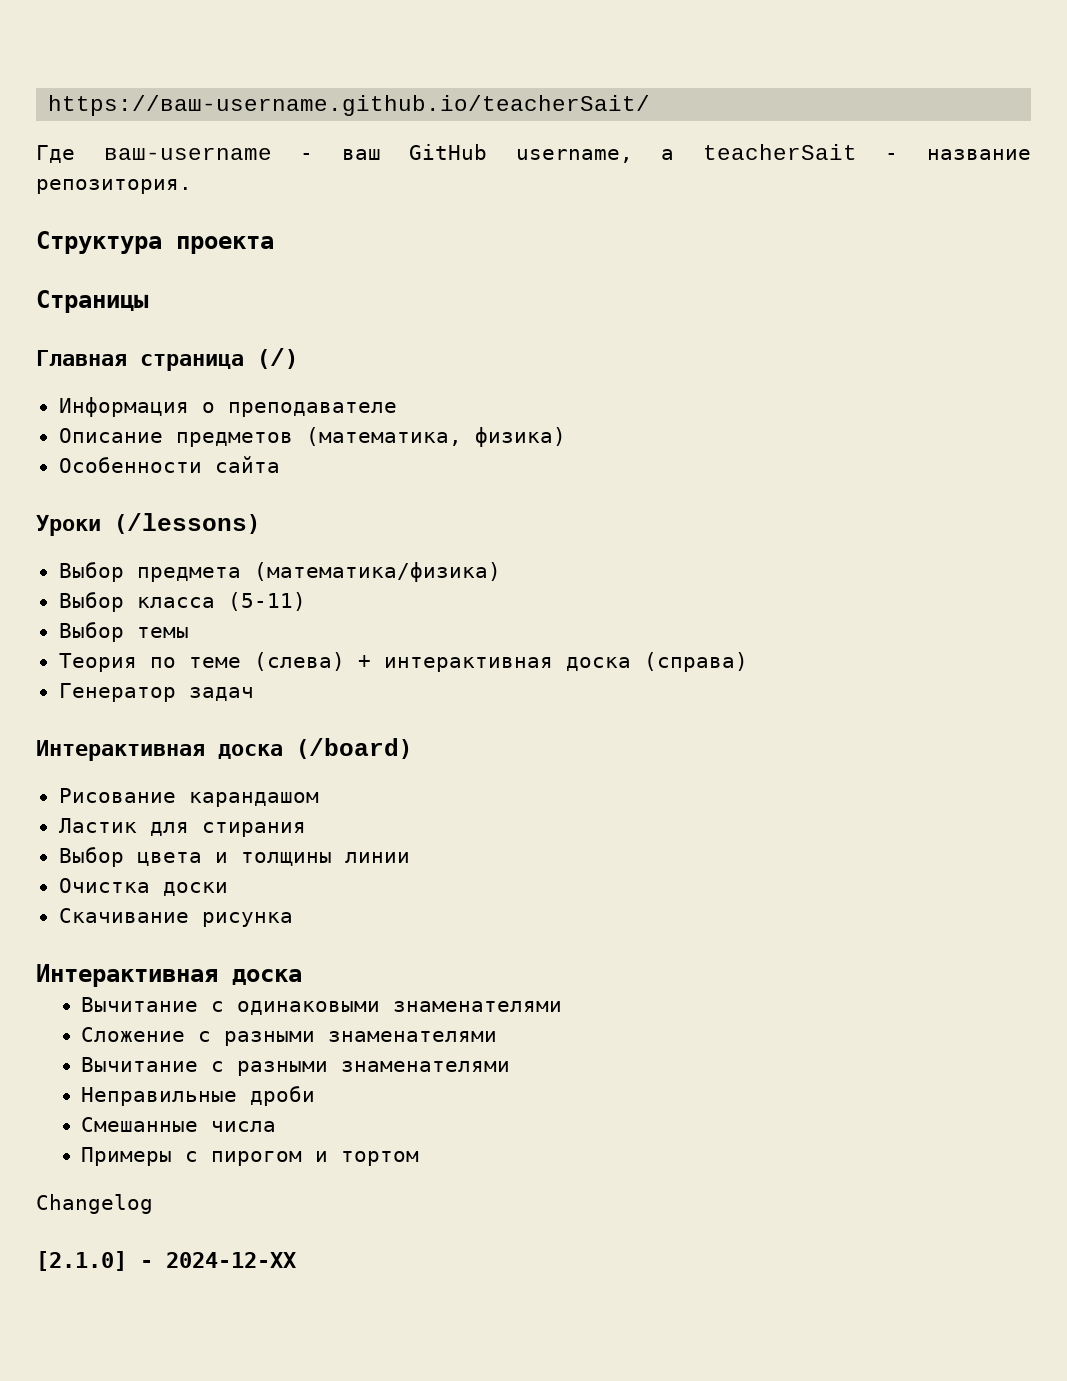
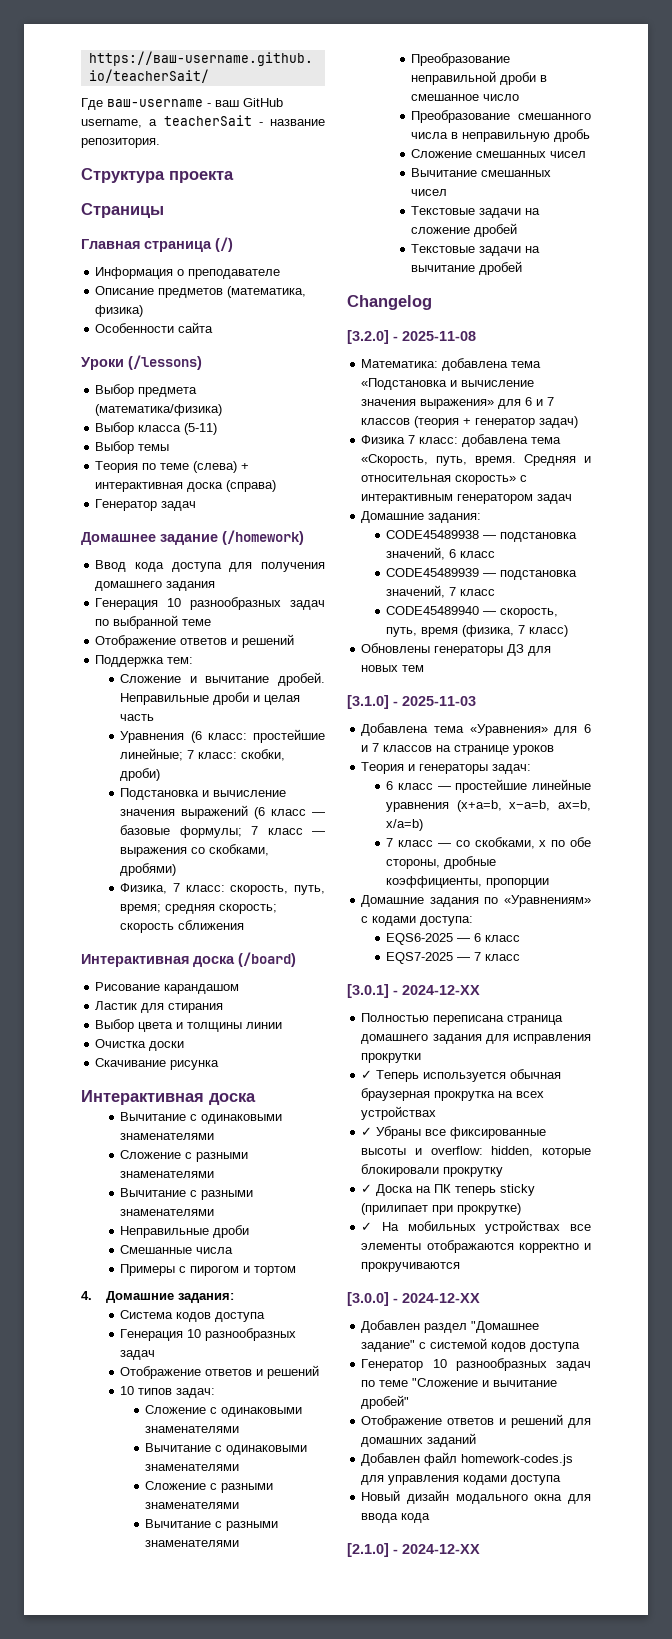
+ Домашнее задание (/homework)
+ Ввод кода доступа для получения домашнего задания
+ Генерация 10 разнообразных задач по выбранной теме
+ Отображение ответов и решений
+ Поддержка тем:
+ Сложение и вычитание дробей. Неправильные дроби и целая часть
+ Уравнения (6 класс: простейшие линейные; 7 класс: скобки, дроби)
+ Подстановка и вычисление значения выражений (6 класс — базовые формулы; 7 класс — выражения со скобками, дробями)
+ Физика, 7 класс: скорость, путь, время; средняя скорость; скорость сближения
+ 4. Домашние задания:
+ Система кодов доступа
+ Генерация 10 разнообразных задач
+ Отображение ответов и решений
+ 10 типов задач:
+ Сложение с одинаковыми знаменателями
+ Вычитание с одинаковыми знаменателями
+ Сложение с разными знаменателями
+ Вычитание с разными знаменателями
+ Преобразование неправильной дроби в смешанное число
+ Преобразование смешанного числа в неправильную дробь
+ Сложение смешанных чисел
+ Вычитание смешанных чисел
+ Текстовые задачи на сложение дробей
+ Текстовые задачи на вычитание дробей
  Changelog
+ [3.2.0] - 2025-11-08
+ Математика: добавлена тема «Подстановка и вычисление значения выражения» для 6 и 7 классов (теория + генератор задач)
+ Физика 7 класс: добавлена тема «Скорость, путь, время. Средняя и относительная скорость» с интерактивным генератором задач
+ Домашние задания:
+ CODE45489938 — подстановка значений, 6 класс
+ CODE45489939 — подстановка значений, 7 класс
+ CODE45489940 — скорость, путь, время (физика, 7 класс)
+ Обновлены генераторы ДЗ для новых тем
+ [3.1.0] - 2025-11-03
+ Добавлена тема «Уравнения» для 6 и 7 классов на странице уроков
+ Теория и генераторы задач:
+ 6 класс — простейшие линейные уравнения (x+a=b, x−a=b, ax=b, x/a=b)
+ 7 класс — со скобками, x по обе стороны, дробные коэффициенты, пропорции
+ Домашние задания по «Уравнениям» с кодами доступа:
+ EQS6-2025 — 6 класс
+ EQS7-2025 — 7 класс
+ [3.0.1] - 2024-12-XX
+ Полностью переписана страница домашнего задания для исправления прокрутки
+ ✓ Теперь используется обычная браузерная прокрутка на всех устройствах
+ ✓ Убраны все фиксированные высоты и overflow: hidden, которые блокировали прокрутку
+ ✓ Доска на ПК теперь sticky (прилипает при прокрутке)
+ ✓ На мобильных устройствах все элементы отображаются корректно и прокручиваются
+ [3.0.0] - 2024-12-XX
+ Добавлен раздел "Домашнее задание" с системой кодов доступа
+ Генератор 10 разнообразных задач по теме "Сложение и вычитание дробей"
+ Отображение ответов и решений для домашних заданий
+ Добавлен файл homework-codes.js для управления кодами доступа
+ Новый дизайн модального окна для ввода кода

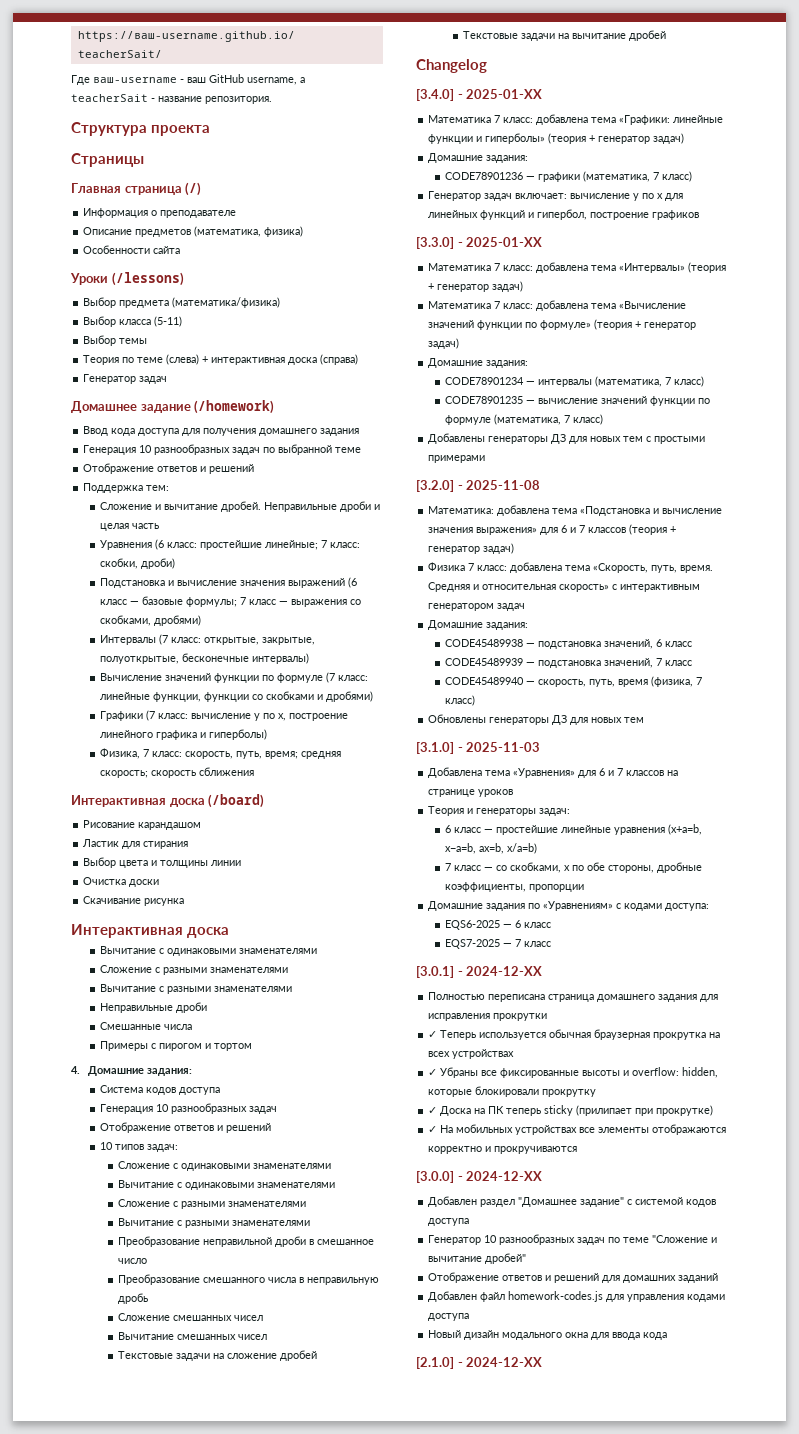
+ Интервалы (7 класс: открытые, закрытые, полуоткрытые, бесконечные интервалы)
+ Вычисление значений функции по формуле (7 класс: линейные функции, функции со скобками и дробями)
+ Графики (7 класс: вычисление y по x, построение линейного графика и гиперболы)
+ [3.4.0] - 2025-01-XX
+ Математика 7 класс: добавлена тема «Графики: линейные функции и гиперболы» (теория + генератор задач)
+ Домашние задания:
+ CODE78901236 — графики (математика, 7 класс)
+ Генератор задач включает: вычисление y по x для линейных функций и гипербол, построение графиков
+ [3.3.0] - 2025-01-XX
+ Математика 7 класс: добавлена тема «Интервалы» (теория + генератор задач)
+ Математика 7 класс: добавлена тема «Вычисление значений функции по формуле» (теория + генератор задач)
+ Домашние задания:
+ CODE78901234 — интервалы (математика, 7 класс)
+ CODE78901235 — вычисление значений функции по формуле (математика, 7 класс)
+ Добавлены генераторы ДЗ для новых тем с простыми примерами

